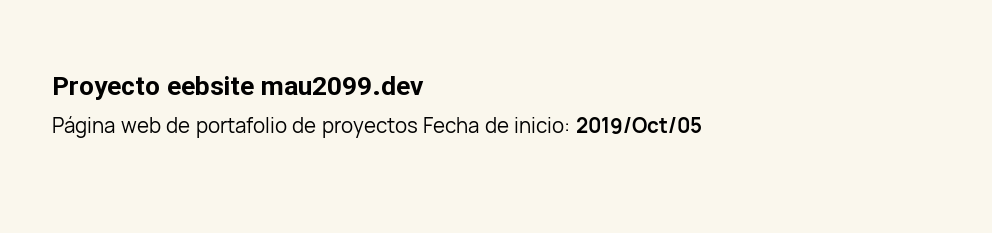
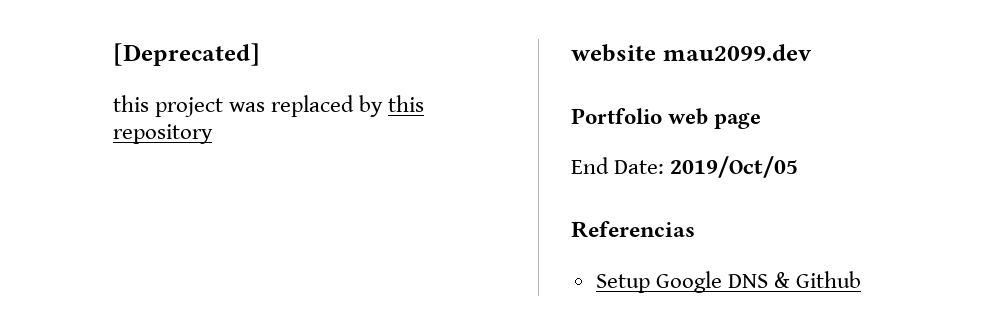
- Proyecto eebsite mau2099.dev
- Página web de portafolio de proyectos Fecha de inicio: 2019/Oct/05
+ [Deprecated]
+ this project was replaced by this repository
+ website mau2099.dev
+ Portfolio web page
+ End Date: 2019/Oct/05
+ Referencias
+ Setup Google DNS & Github

